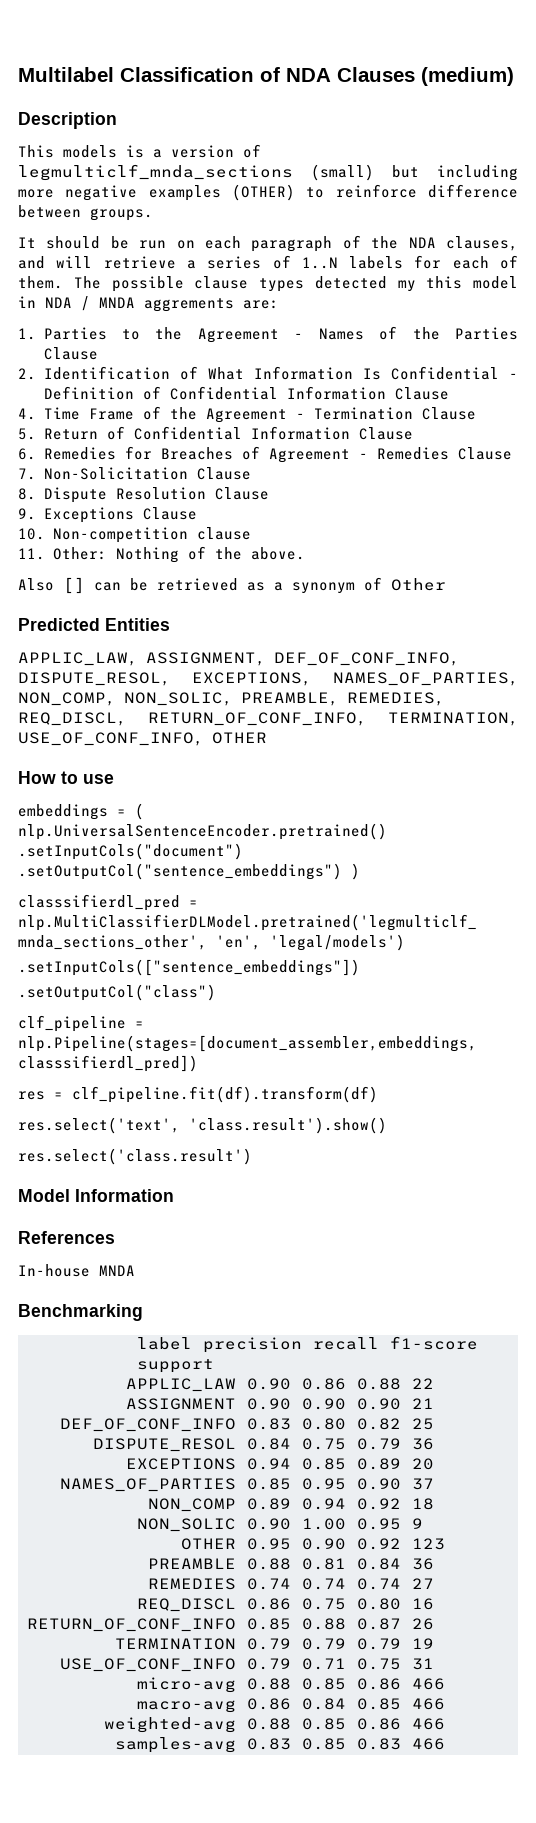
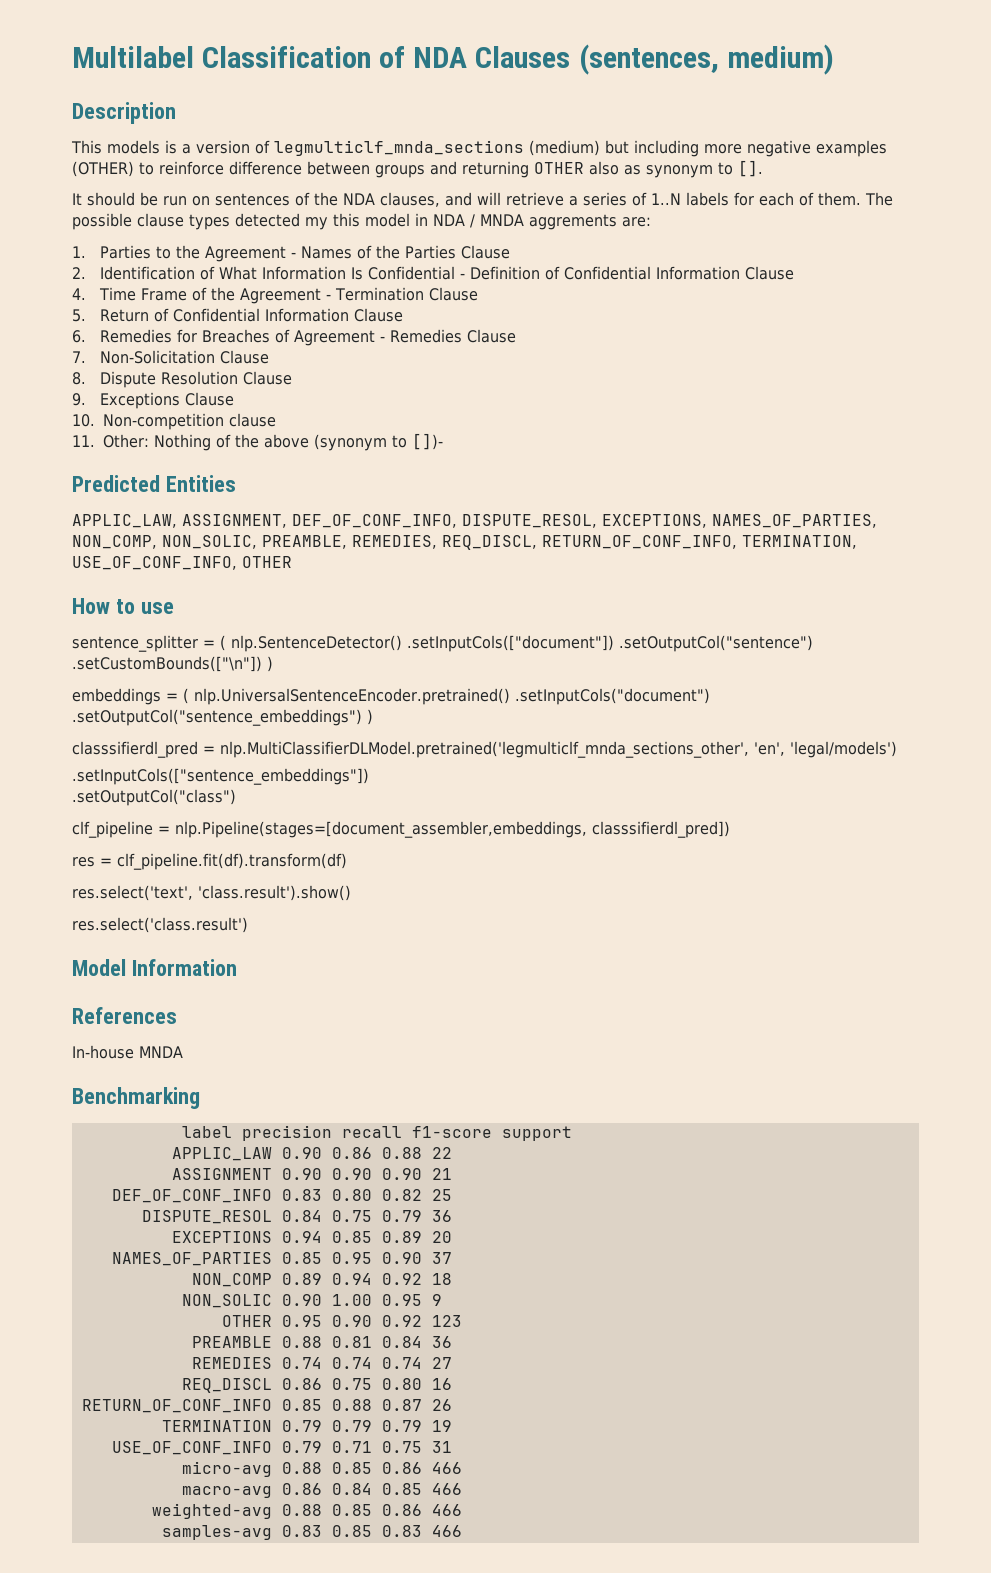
- Multilabel Classification of NDA Clauses (medium)
+ Multilabel Classification of NDA Clauses (sentences, medium)
- This models is a version of legmulticlf_mnda_sections (small) but including more negative examples (OTHER) to reinforce difference between groups.
+ This models is a version of legmulticlf_mnda_sections (medium) but including more negative examples (OTHER) to reinforce difference between groups and returning OTHER also as synonym to [].
- It should be run on each paragraph of the NDA clauses, and will retrieve a series of 1..N labels for each of them.
+ It should be run on sentences of the NDA clauses, and will retrieve a series of 1..N labels for each of them.
- 11. Other: Nothing of the above.
- Also [] can be retrieved as a synonym of Other
+ 11. Other: Nothing of the above (synonym to [])-
+ sentence_splitter = ( nlp.SentenceDetector() .setInputCols(["document"]) .setOutputCol("sentence") .setCustomBounds(["\n"]) )

